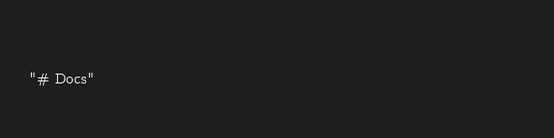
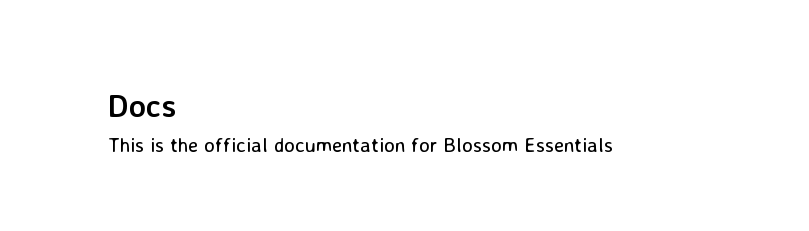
- "# Docs"
+ Docs
+ This is the official documentation for Blossom Essentials

